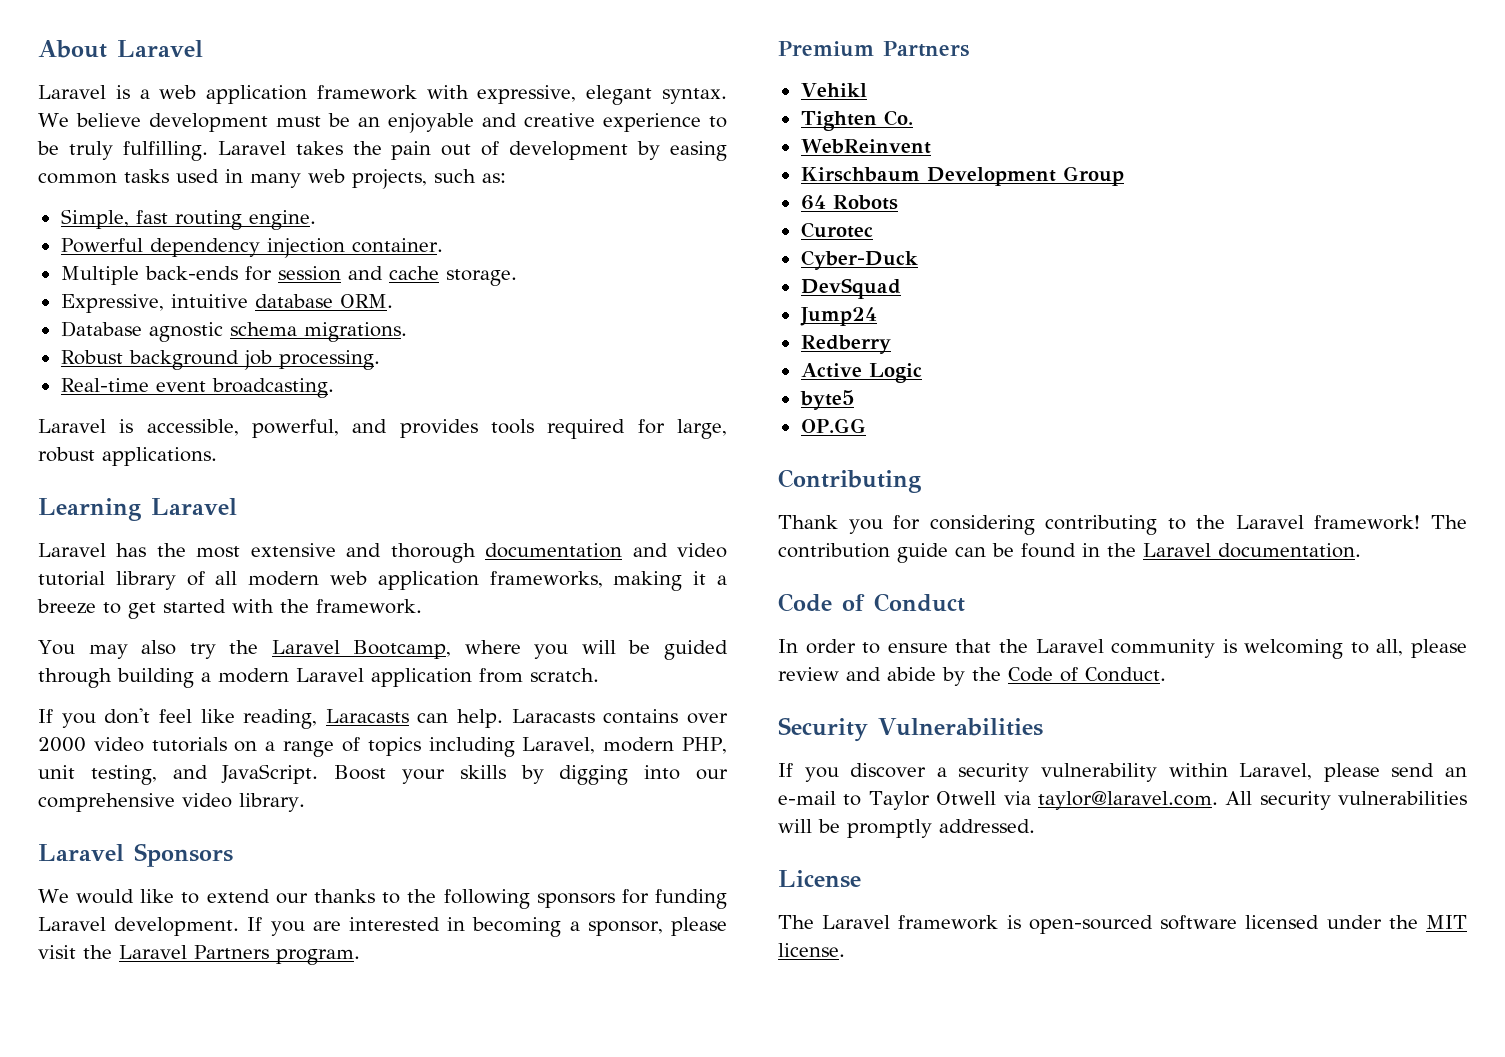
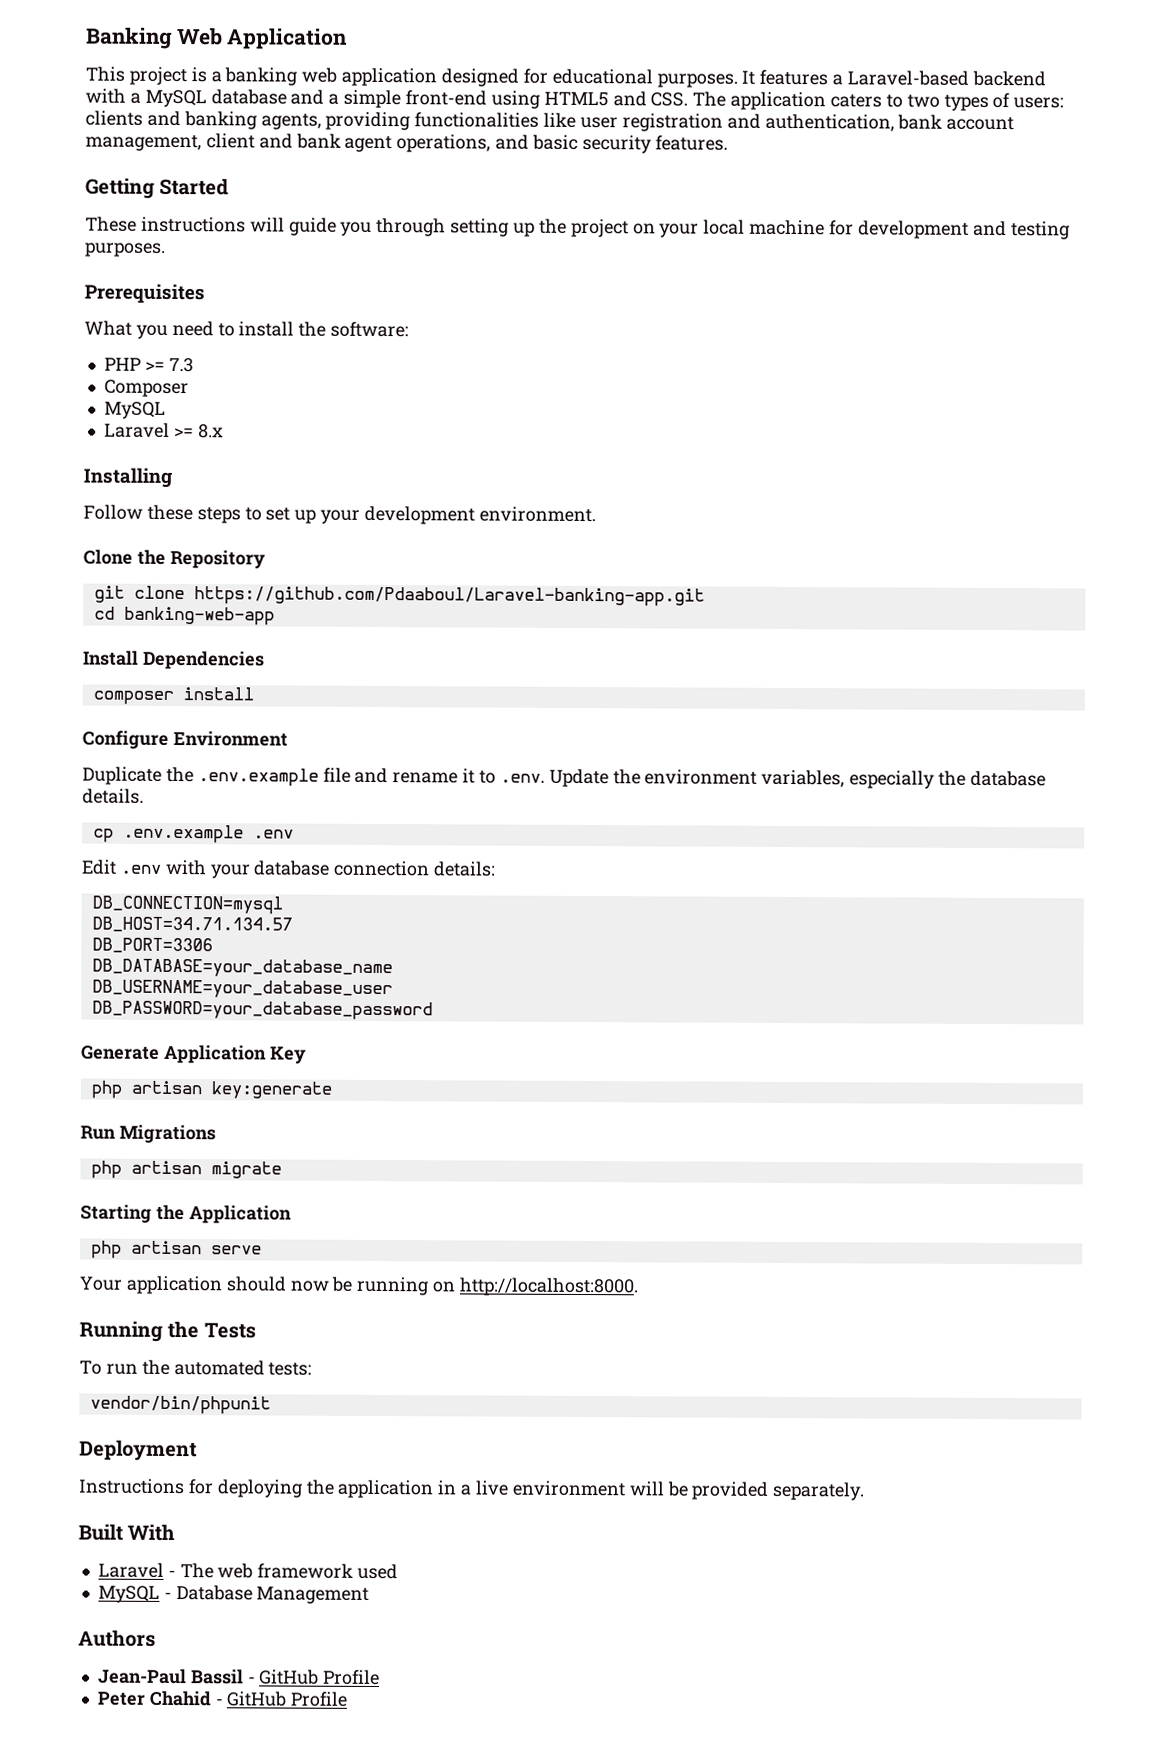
- About Laravel
- Laravel is a web application framework with expressive, elegant syntax. We believe development must be an enjoyable and creative experience to be truly fulfilling. Laravel takes the pain out of development by easing common tasks used in many web projects, such as:
- Simple, fast routing engine.
- Powerful dependency injection container.
- Multiple back-ends for session and cache storage.
- Expressive, intuitive database ORM.
- Database agnostic schema migrations.
- Robust background job processing.
- Real-time event broadcasting.
- Laravel is accessible, powerful, and provides tools required for large, robust applications.
- Learning Laravel
- Laravel has the most extensive and thorough documentation and video tutorial library of all modern web application frameworks, making it a breeze to get started with the framework.
- You may also try the Laravel Bootcamp, where you will be guided through building a modern Laravel application from scratch.
- If you don't feel like reading, Laracasts can help. Laracasts contains over 2000 video tutorials on a range of topics including Laravel, modern PHP, unit testing, and JavaScript. Boost your skills by digging into our comprehensive video library.
- Laravel Sponsors
- We would like to extend our thanks to the following sponsors for funding Laravel development. If you are interested in becoming a sponsor, please visit the Laravel Partners program.
- Premium Partners
- Vehikl
- Tighten Co.
- WebReinvent
- Kirschbaum Development Group
- 64 Robots
- Curotec
- Cyber-Duck
- DevSquad
- Jump24
- Redberry
- Active Logic
- byte5
- OP.GG
- Contributing
- Thank you for considering contributing to the Laravel framework! The contribution guide can be found in the Laravel documentation.
- Code of Conduct
- In order to ensure that the Laravel community is welcoming to all, please review and abide by the Code of Conduct.
- Security Vulnerabilities
- If you discover a security vulnerability within Laravel, please send an e-mail to Taylor Otwell via taylor@laravel.com. All security vulnerabilities will be promptly addressed.
- License
- The Laravel framework is open-sourced software licensed under the MIT license.
+ Banking Web Application
+ This project is a banking web application designed for educational purposes. It features a Laravel-based backend with a MySQL database and a simple front-end using HTML5 and CSS. The application caters to two types of users: clients and banking agents, providing functionalities like user registration and authentication, bank account management, client and bank agent operations, and basic security features.
+ Getting Started
+ These instructions will guide you through setting up the project on your local machine for development and testing purposes.
+ Prerequisites
+ What you need to install the software:
+ PHP >= 7.3
+ Composer
+ MySQL
+ Laravel >= 8.x
+ Installing
+ Follow these steps to set up your development environment.
+ Clone the Repository
+ git clone https://github.com/Pdaaboul/Laravel-banking-app.git
+ cd banking-web-app
+ Install Dependencies
+ composer install
+ Configure Environment
+ Duplicate the .env.example file and rename it to .env. Update the environment variables, especially the database details.
+ cp .env.example .env
+ Edit .env with your database connection details:
+ DB_CONNECTION=mysql
+ DB_HOST=34.71.134.57
+ DB_PORT=3306
+ DB_DATABASE=your_database_name
+ DB_USERNAME=your_database_user
+ DB_PASSWORD=your_database_password
+ Generate Application Key
+ php artisan key:generate
+ Run Migrations
+ php artisan migrate
+ Starting the Application
+ php artisan serve
+ Your application should now be running on http://localhost:8000.
+ Running the Tests
+ To run the automated tests:
+ vendor/bin/phpunit
+ Deployment
+ Instructions for deploying the application in a live environment will be provided separately.
+ Built With
+ Laravel - The web framework used
+ MySQL - Database Management
+ Authors
+ Jean-Paul Bassil - GitHub Profile
+ Peter Chahid - GitHub Profile

